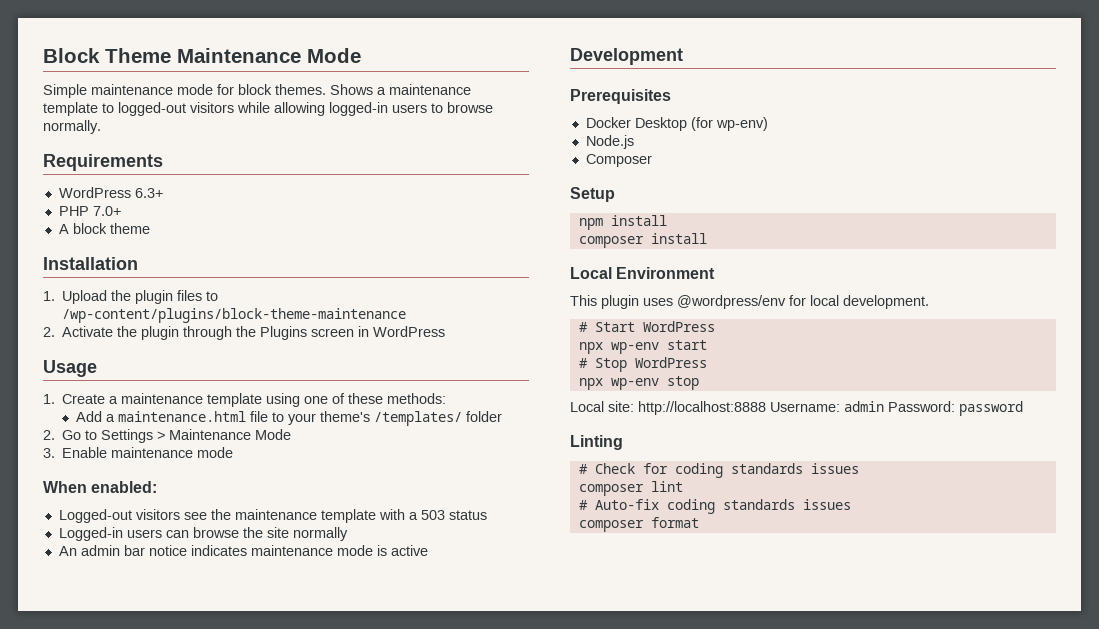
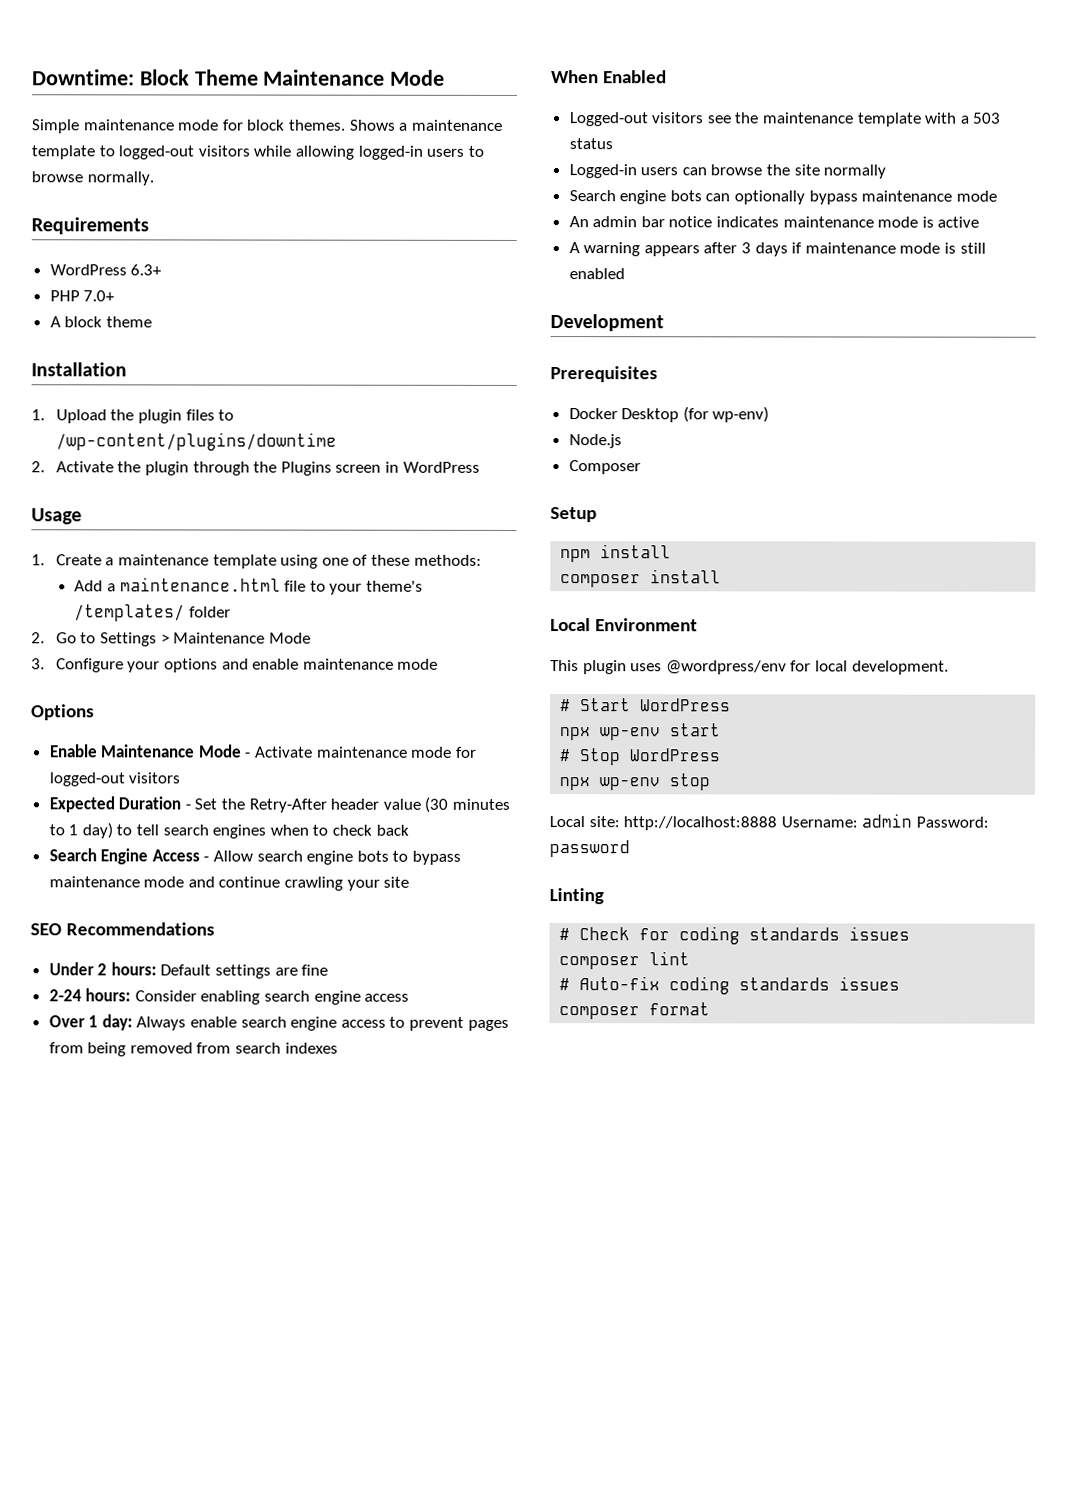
- Block Theme Maintenance Mode
+ Downtime: Block Theme Maintenance Mode
- 1. Upload the plugin files to /wp-content/plugins/block-theme-maintenance
+ 1. Upload the plugin files to /wp-content/plugins/downtime
- 3. Enable maintenance mode
+ 3. Configure your options and enable maintenance mode
+ Options
+ Enable Maintenance Mode - Activate maintenance mode for logged-out visitors
+ Expected Duration - Set the Retry-After header value (30 minutes to 1 day) to tell search engines when to check back
+ Search Engine Access - Allow search engine bots to bypass maintenance mode and continue crawling your site
+ SEO Recommendations
+ Under 2 hours: Default settings are fine
+ 2-24 hours: Consider enabling search engine access
+ Over 1 day: Always enable search engine access to prevent pages from being removed from search indexes
- When enabled:
+ When Enabled
+ Search engine bots can optionally bypass maintenance mode
+ A warning appears after 3 days if maintenance mode is still enabled

